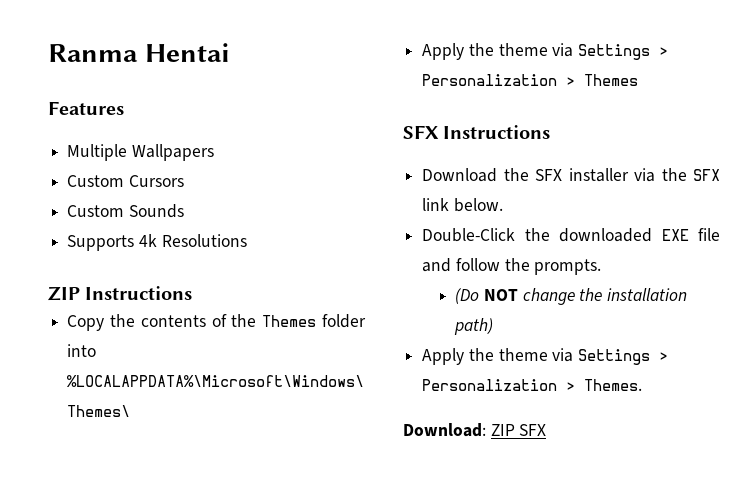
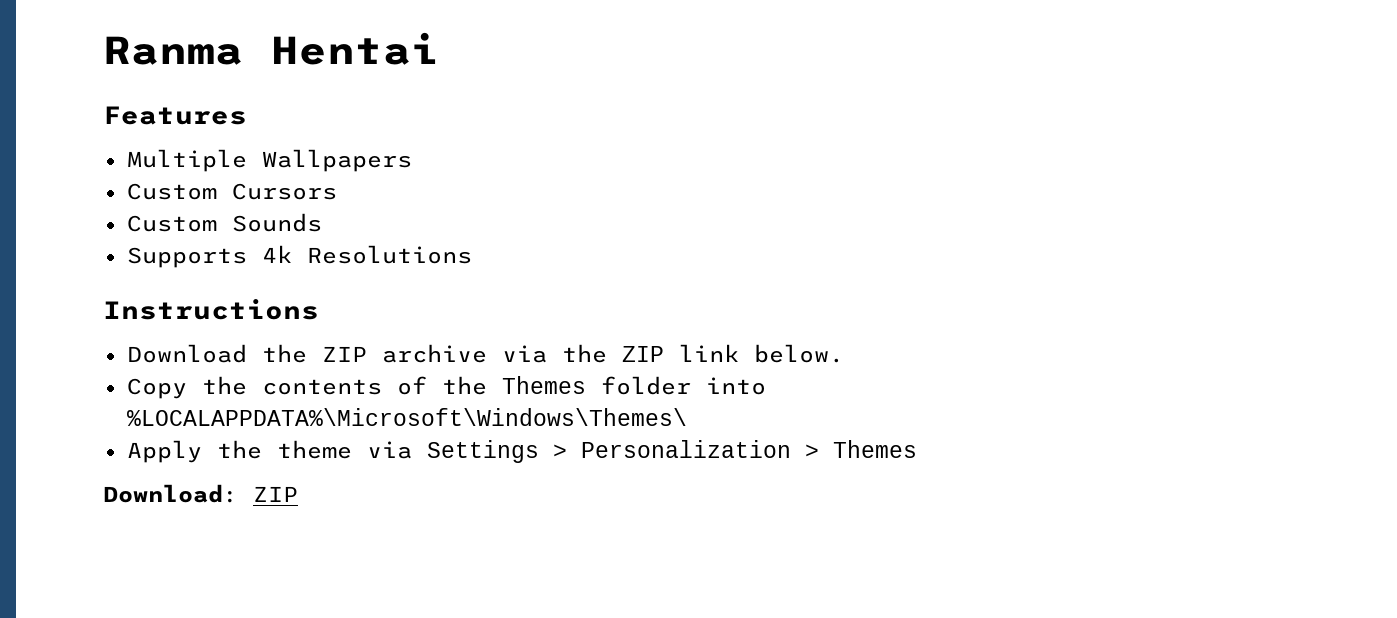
- ZIP Instructions
+ Instructions
+ Download the ZIP archive via the ZIP link below.
- SFX Instructions
- Download the SFX installer via the SFX link below.
- Double-Click the downloaded EXE file and follow the prompts.
- (Do NOT change the installation path)
- Apply the theme via Settings > Personalization > Themes.
- Download: ZIP SFX
+ Download: ZIP

